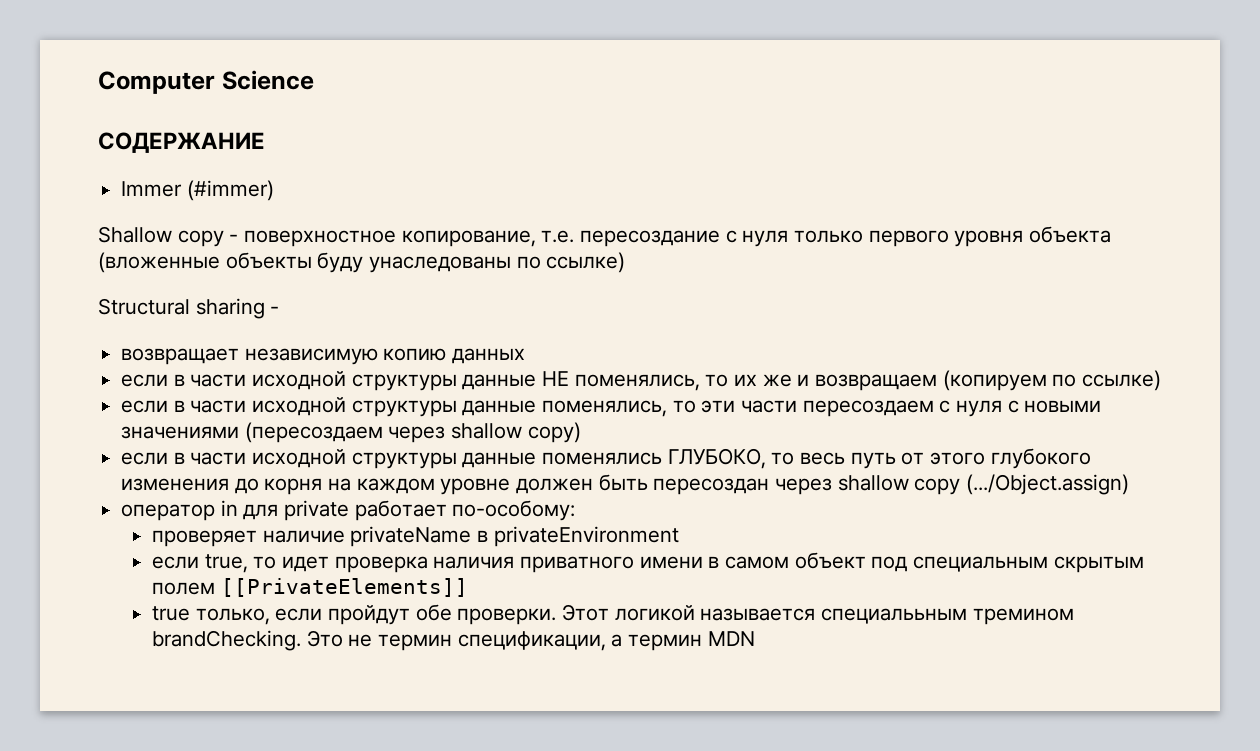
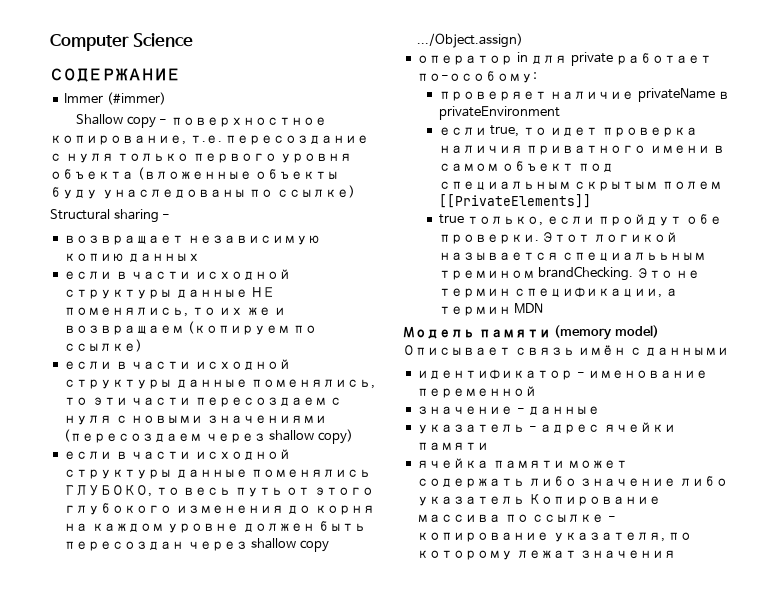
- если в части исходной структуры данные поменялись ГЛУБОКО, то весь путь от этого глубокого изменения до корня на каждом уровне должен быть пересоздан через shallow copy (.../Object.assign)
+ если в части исходной структуры данные поменялись ГЛУБОКО, то весь путь от этого глубокого изменения до корня на каждом уровне должен быть пересоздан через shallow copy .../Object.assign)
+ Модель памяти (memory model) Описывает связь имён с данными
+ идентификатор - именование переменной
+ значение - данные
+ указатель - адрес ячейки памяти
+ ячейка памяти может содержать либо значение либо указатель Копирование массива по ссылке - копирование указателя, по которому лежат значения

